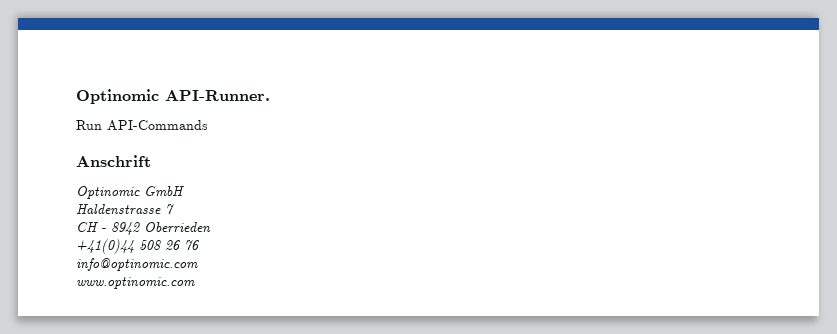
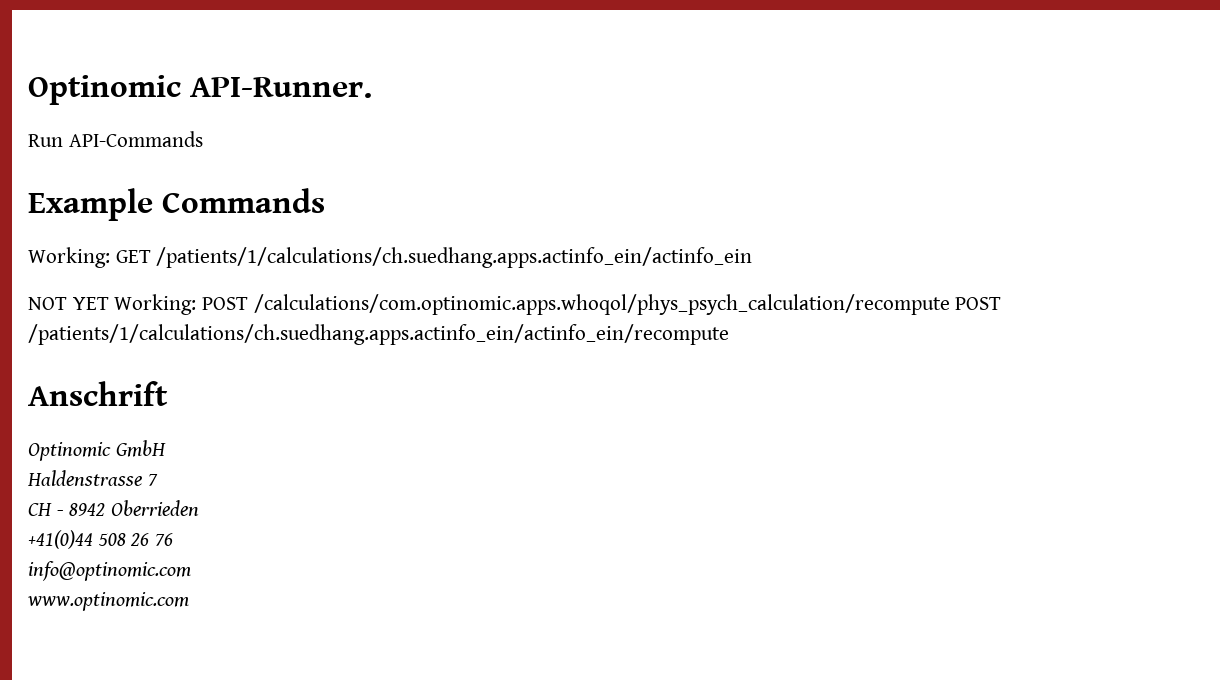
+ Example Commands
+ Working: GET /patients/1/calculations/ch.suedhang.apps.actinfo_ein/actinfo_ein
+ NOT YET Working: POST /calculations/com.optinomic.apps.whoqol/phys_psych_calculation/recompute POST /patients/1/calculations/ch.suedhang.apps.actinfo_ein/actinfo_ein/recompute

